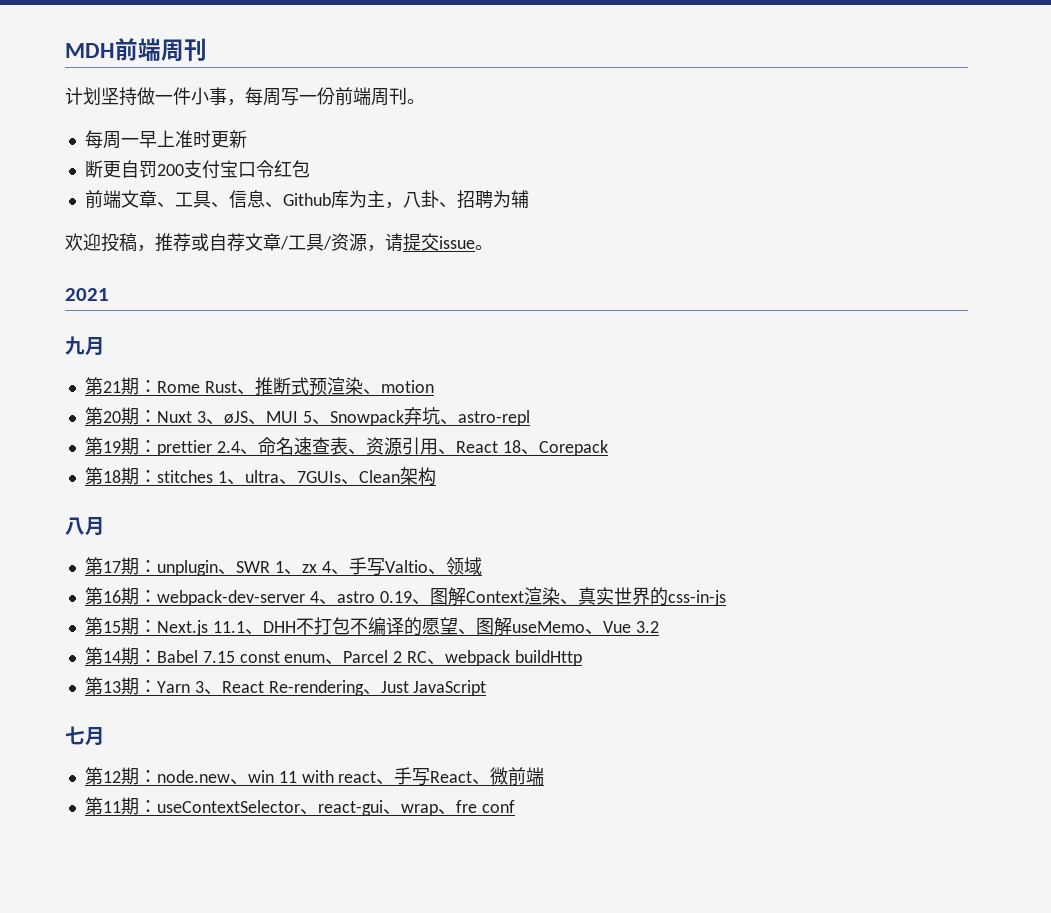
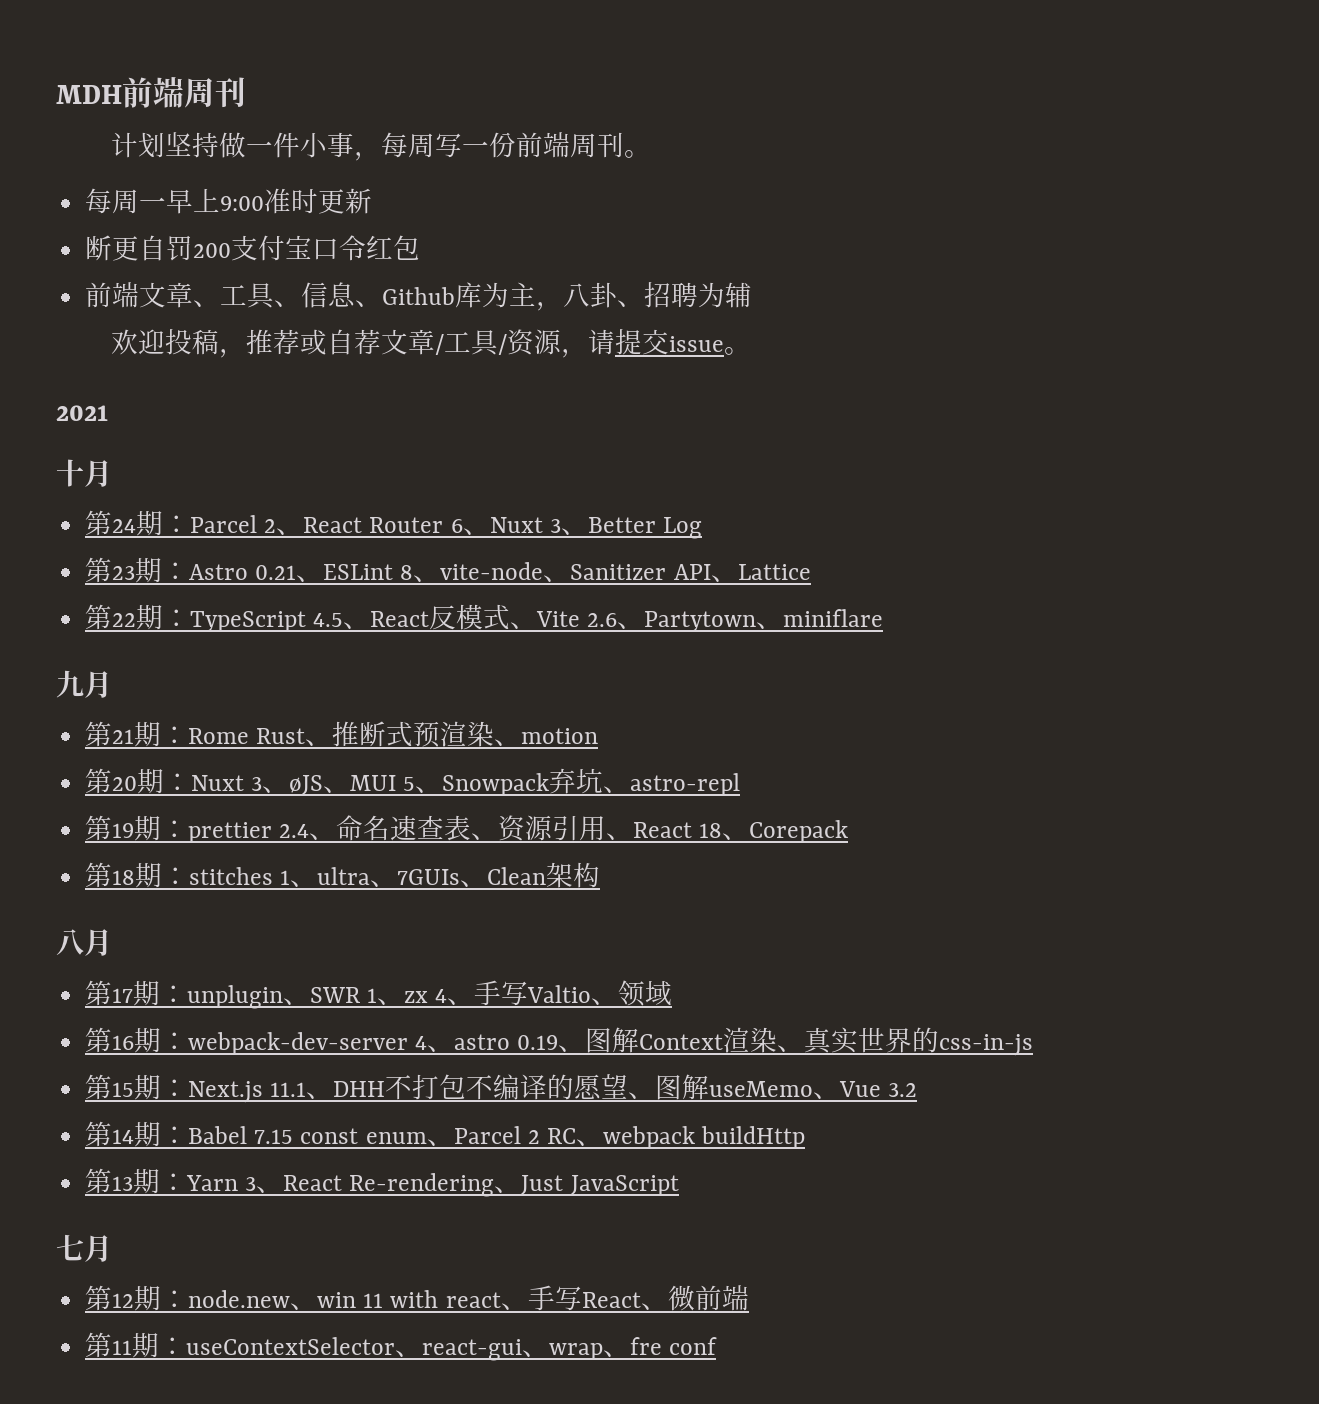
- 每周一早上准时更新
+ 每周一早上9:00准时更新
+ 十月
+ 第24期：Parcel 2、React Router 6、Nuxt 3、Better Log
+ 第23期：Astro 0.21、ESLint 8、vite-node、Sanitizer API、Lattice
+ 第22期：TypeScript 4.5、React反模式、Vite 2.6、Partytown、miniflare

